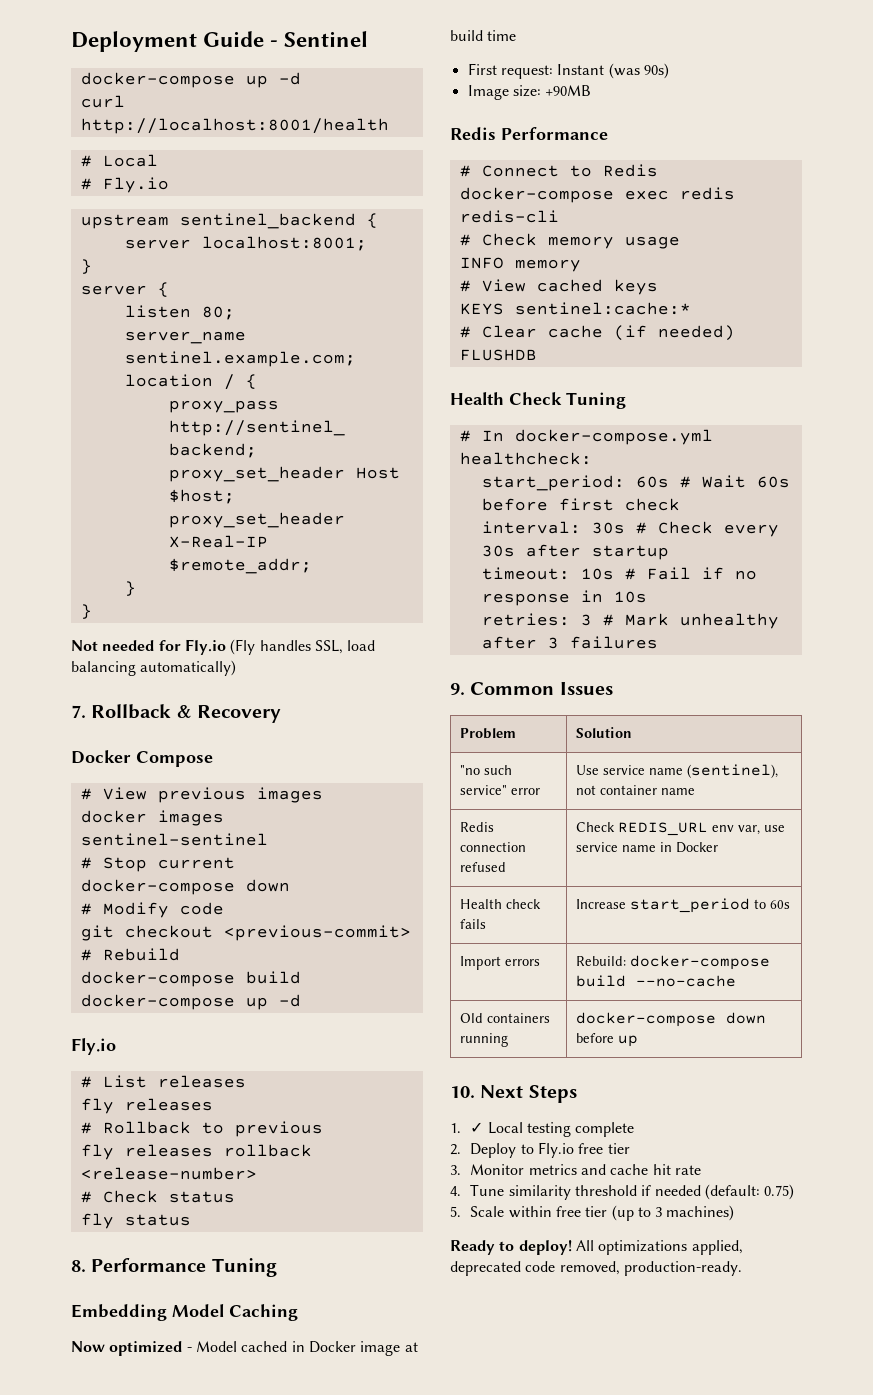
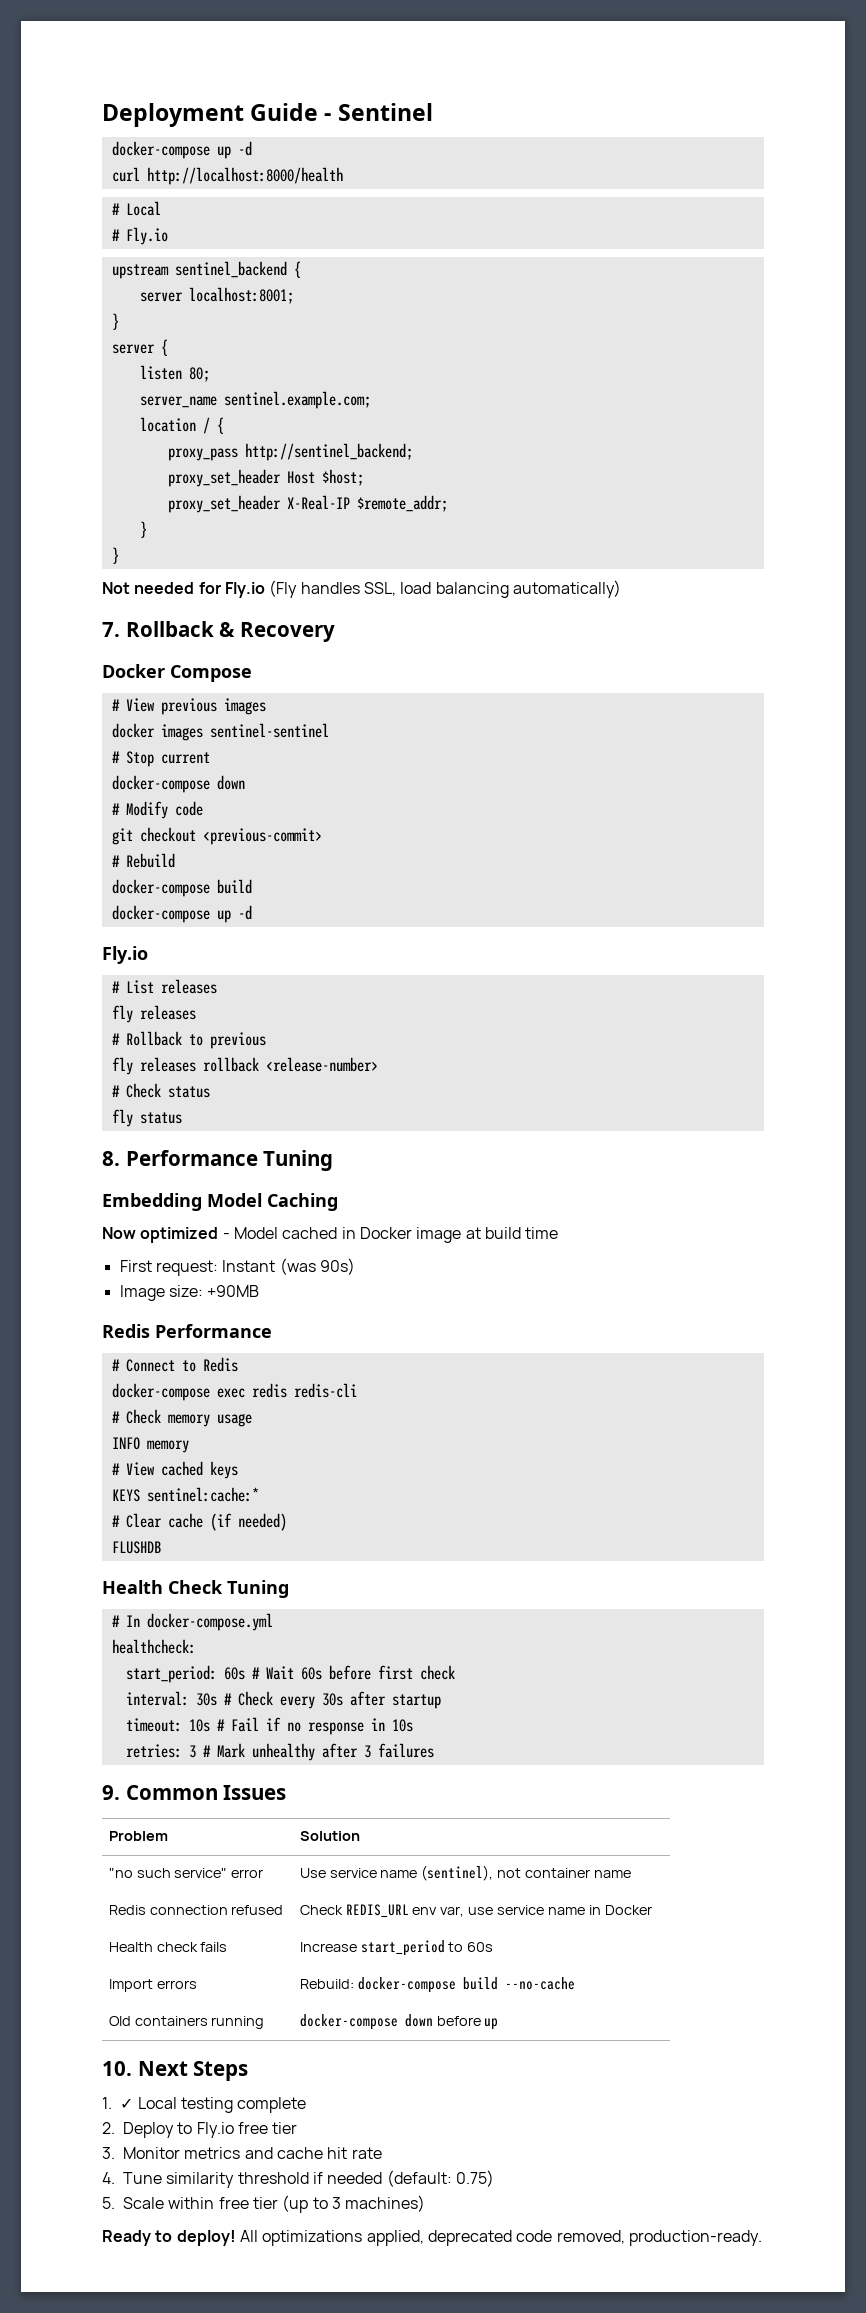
- curl http://localhost:8001/health
+ curl http://localhost:8000/health

